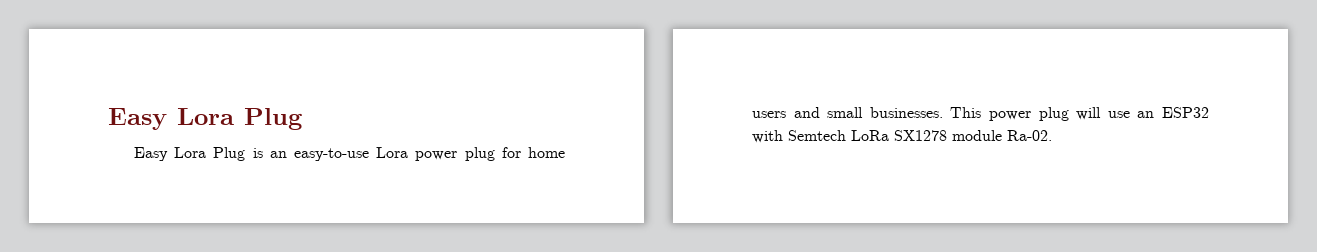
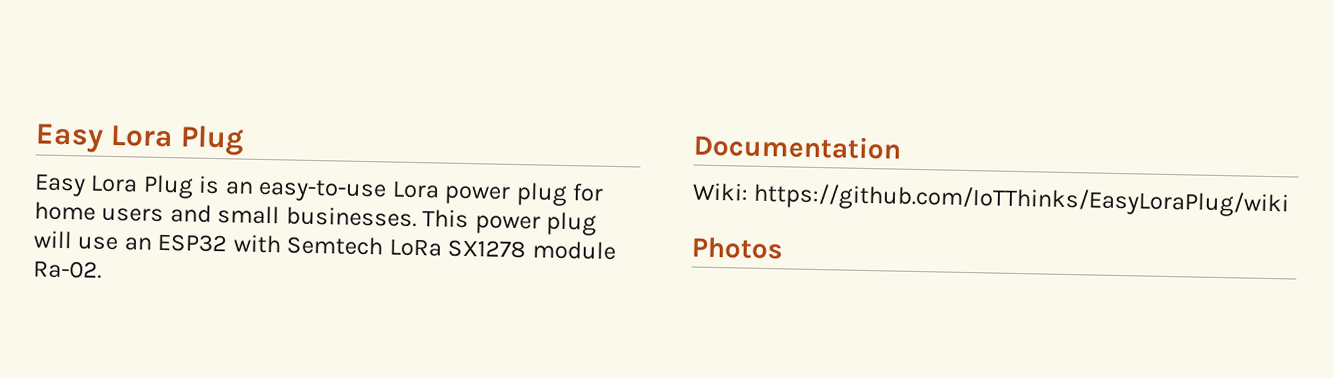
+ Documentation
+ Wiki: https://github.com/IoTThinks/EasyLoraPlug/wiki
+ Photos

